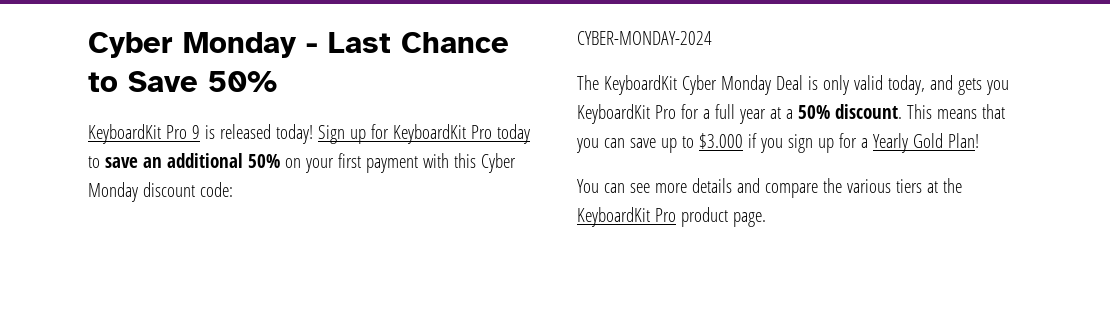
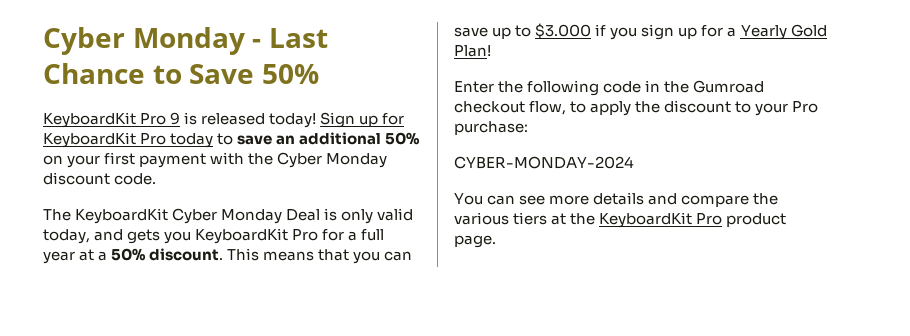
- Sign up for KeyboardKit Pro today to save an additional 50% on your first payment with this Cyber Monday discount code:
- CYBER-MONDAY-2024
+ Sign up for KeyboardKit Pro today to save an additional 50% on your first payment with the Cyber Monday discount code.
+ Enter the following code in the Gumroad checkout flow, to apply the discount to your Pro purchase:
+ CYBER-MONDAY-2024

